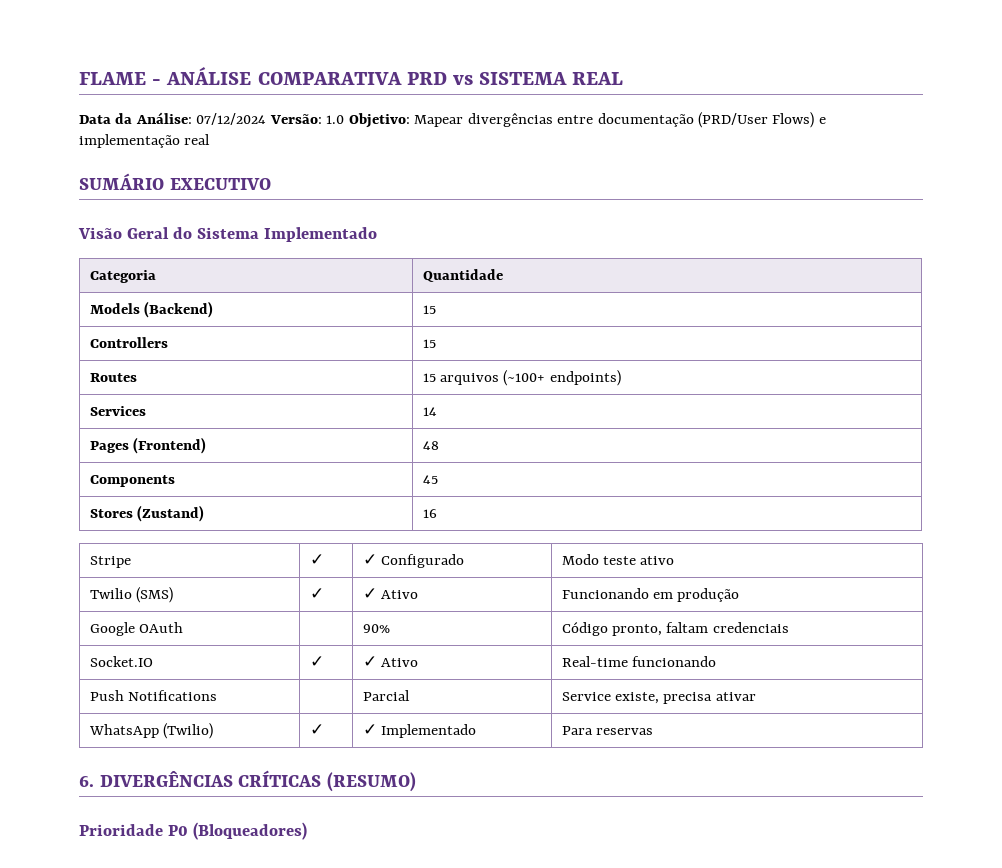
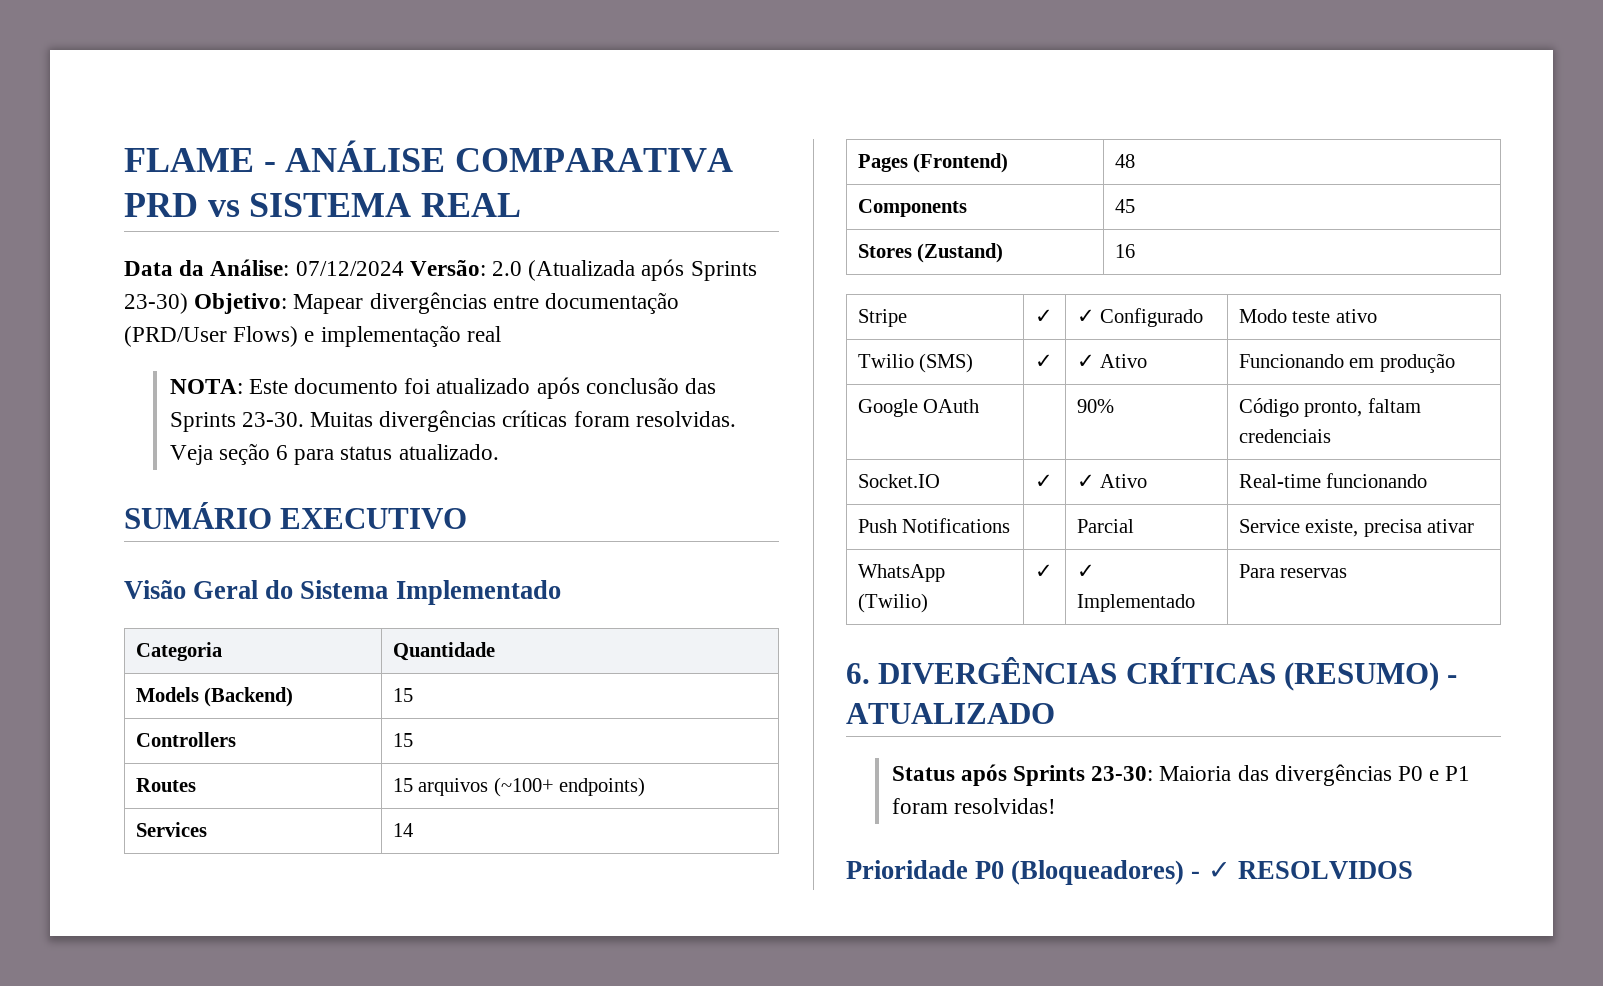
- Data da Análise: 07/12/2024 Versão: 1.0 Objetivo: Mapear divergências entre documentação (PRD/User Flows) e implementação real
+ Data da Análise: 07/12/2024 Versão: 2.0 (Atualizada após Sprints 23-30) Objetivo: Mapear divergências entre documentação (PRD/User Flows) e implementação real
+ NOTA: Este documento foi atualizado após conclusão das Sprints 23-30. Muitas divergências críticas foram resolvidas. Veja seção 6 para status atualizado.
- 6. DIVERGÊNCIAS CRÍTICAS (RESUMO)
+ 6. DIVERGÊNCIAS CRÍTICAS (RESUMO) - ATUALIZADO
+ Status após Sprints 23-30: Maioria das divergências P0 e P1 foram resolvidas!
- Prioridade P0 (Bloqueadores)
+ Prioridade P0 (Bloqueadores) - ✓ RESOLVIDOS

